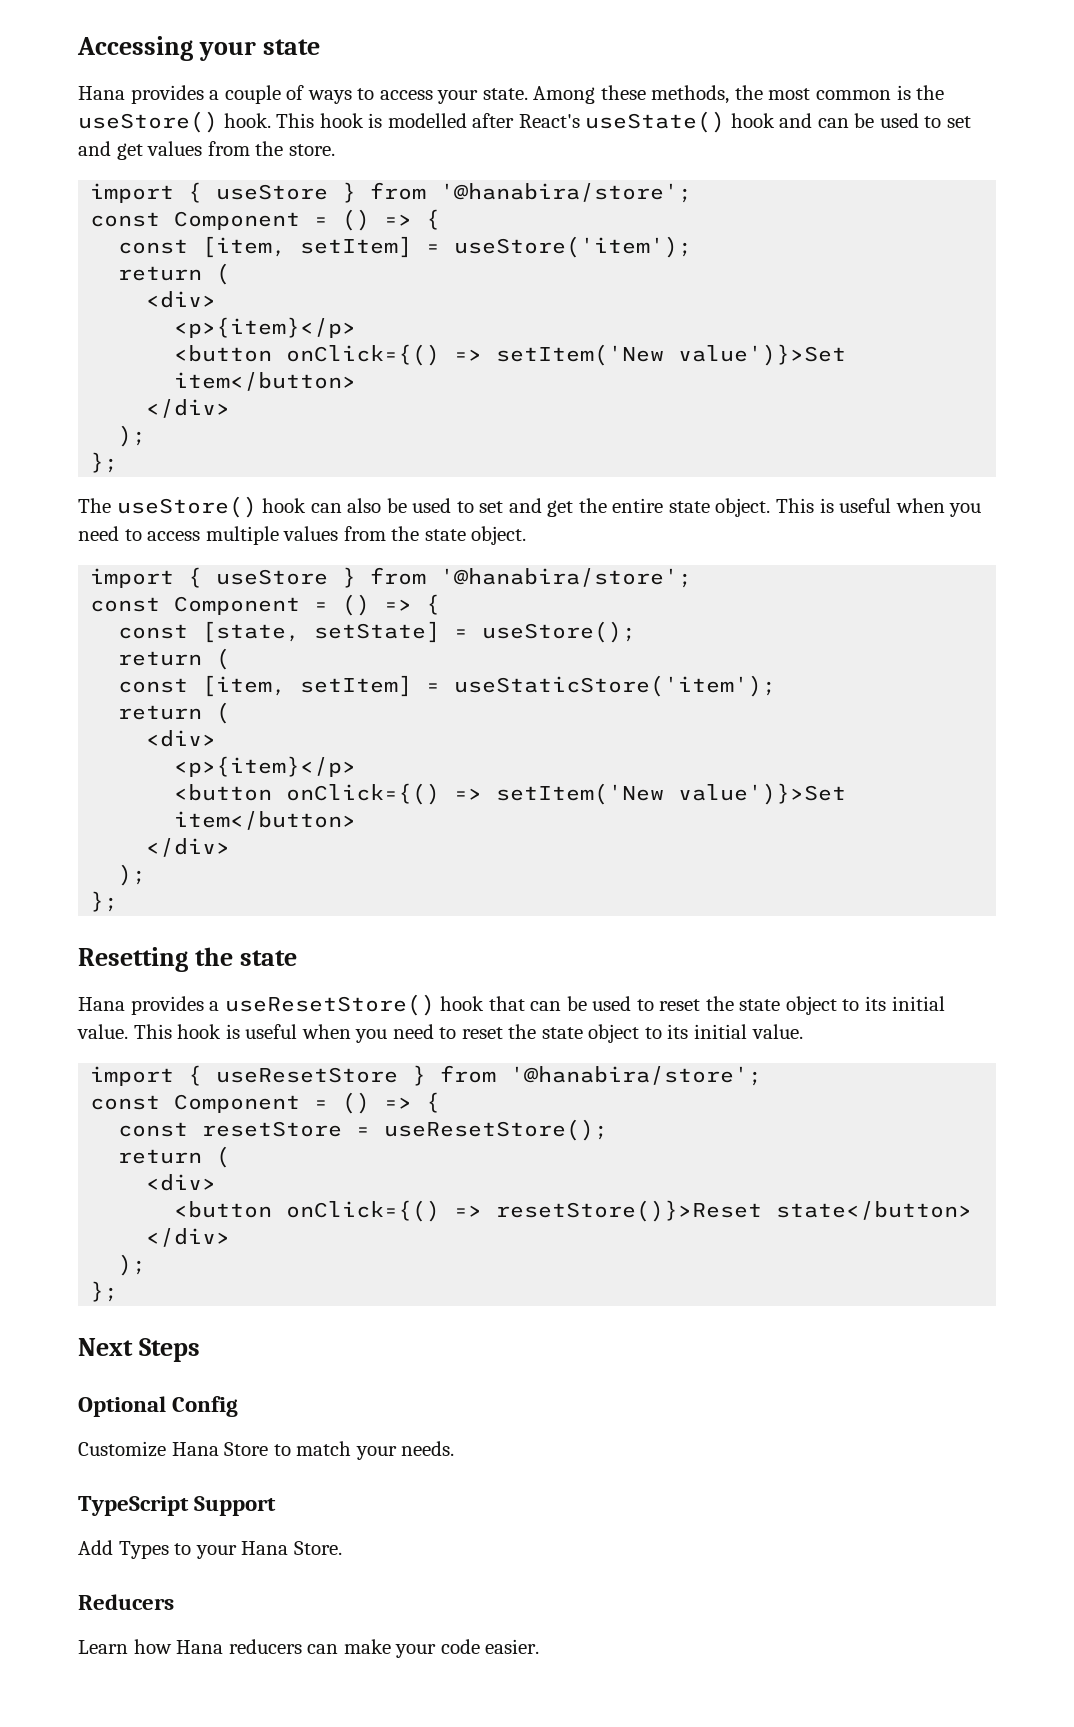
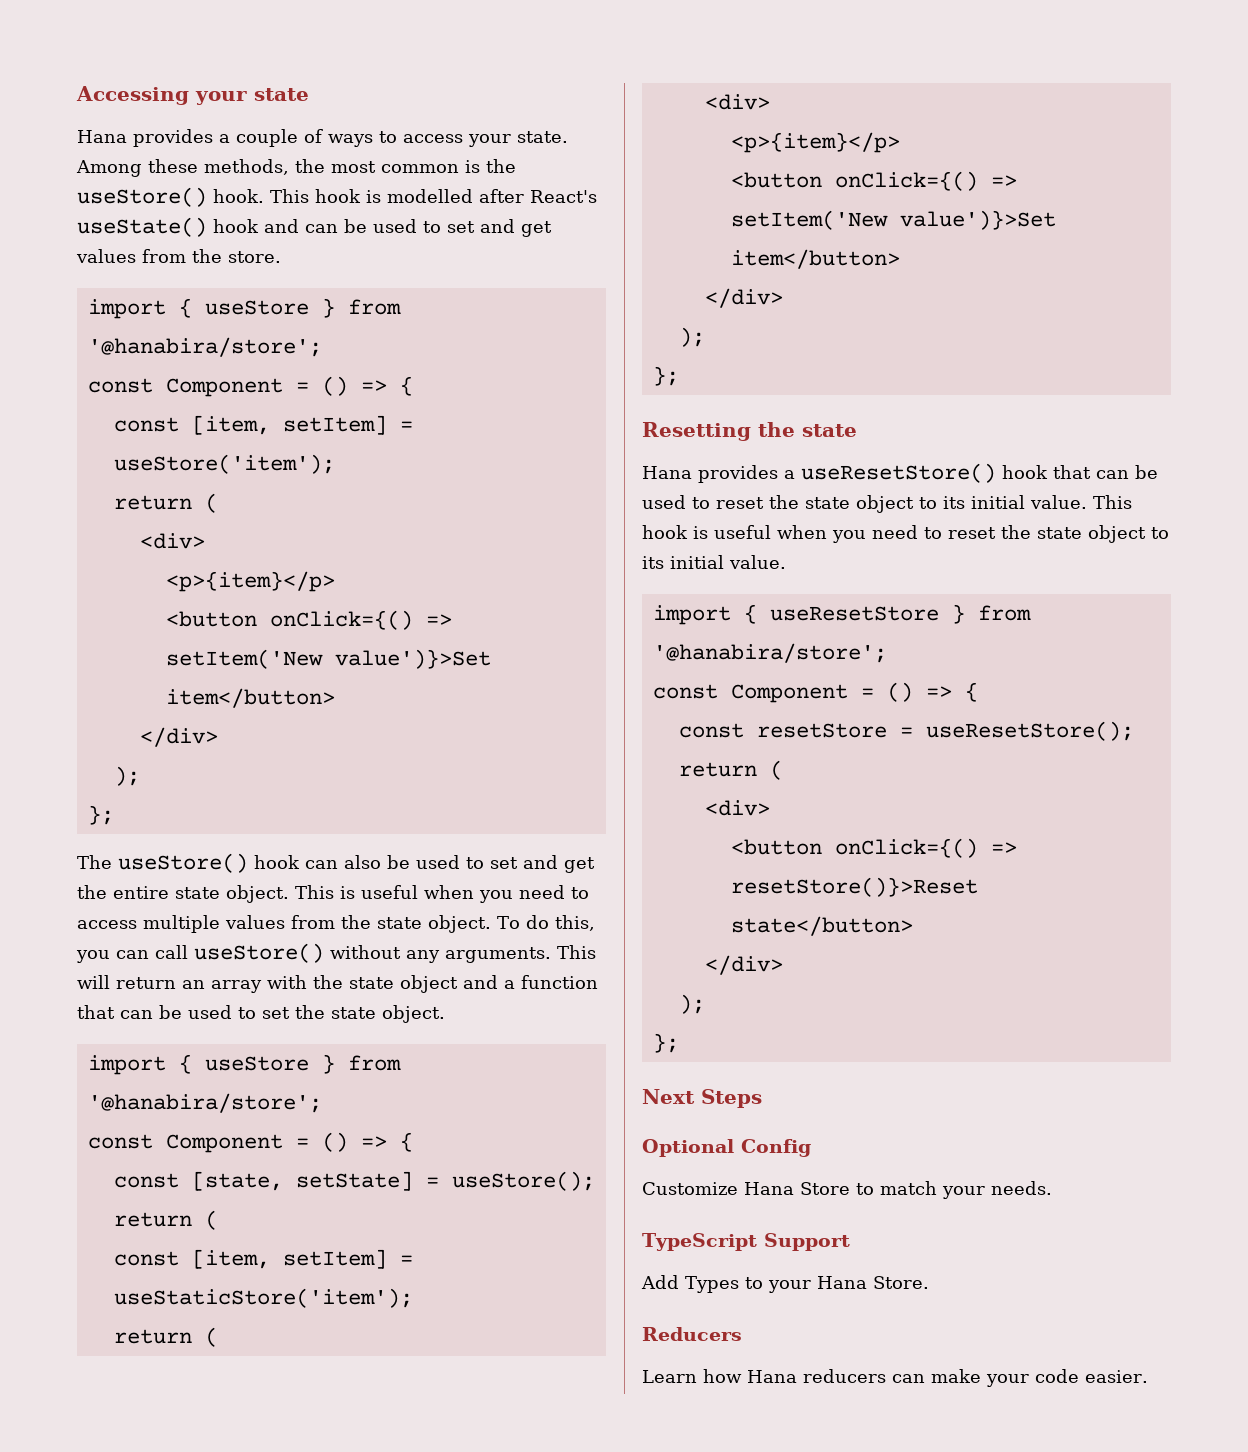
+ To do this, you can call useStore() without any arguments. This will return an array with the state object and a function that can be used to set the state object.

